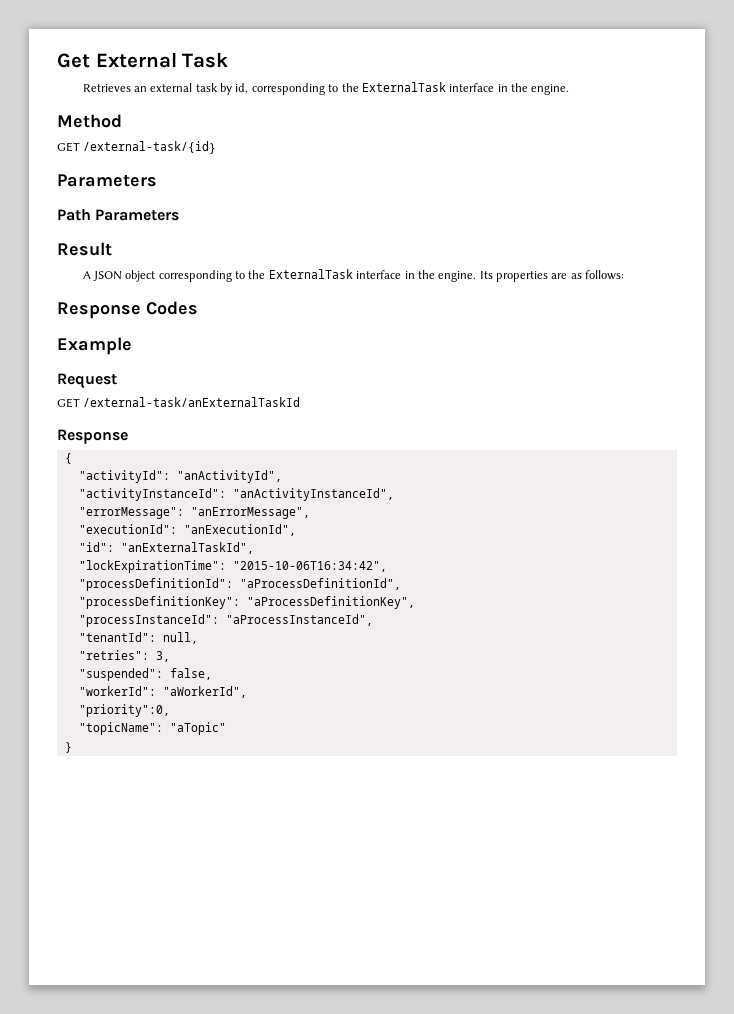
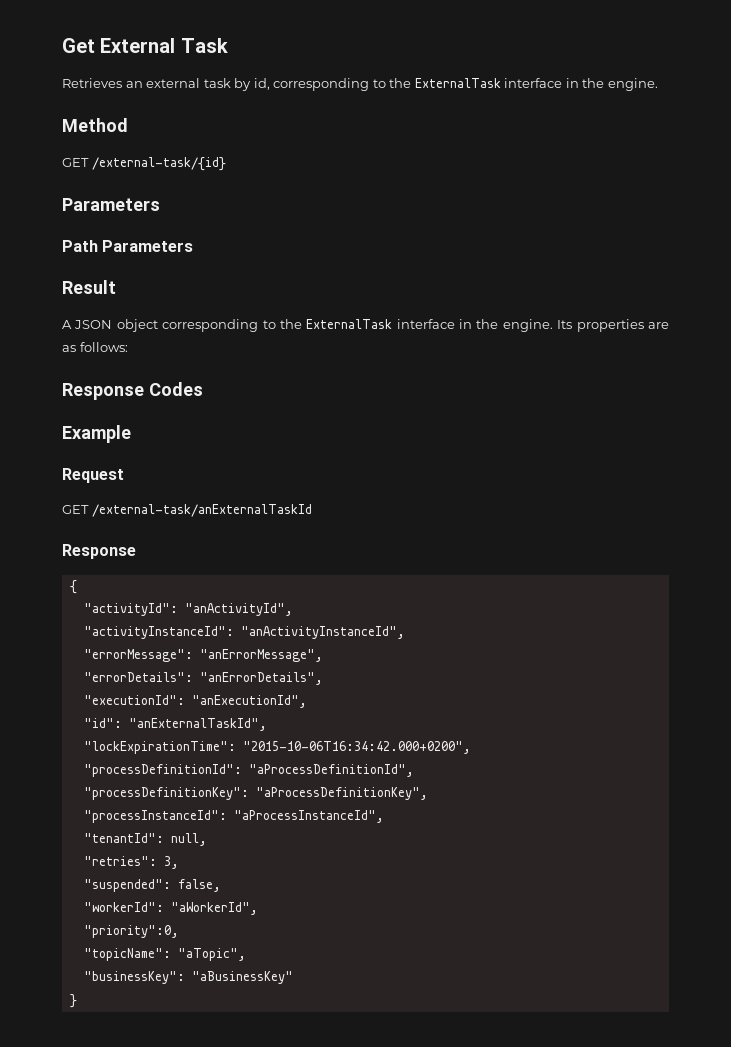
+ "errorDetails": "anErrorDetails",
- "lockExpirationTime": "2015-10-06T16:34:42",
+ "lockExpirationTime": "2015-10-06T16:34:42.000+0200",
- "topicName": "aTopic"
+ "topicName": "aTopic",
+ "businessKey": "aBusinessKey"

